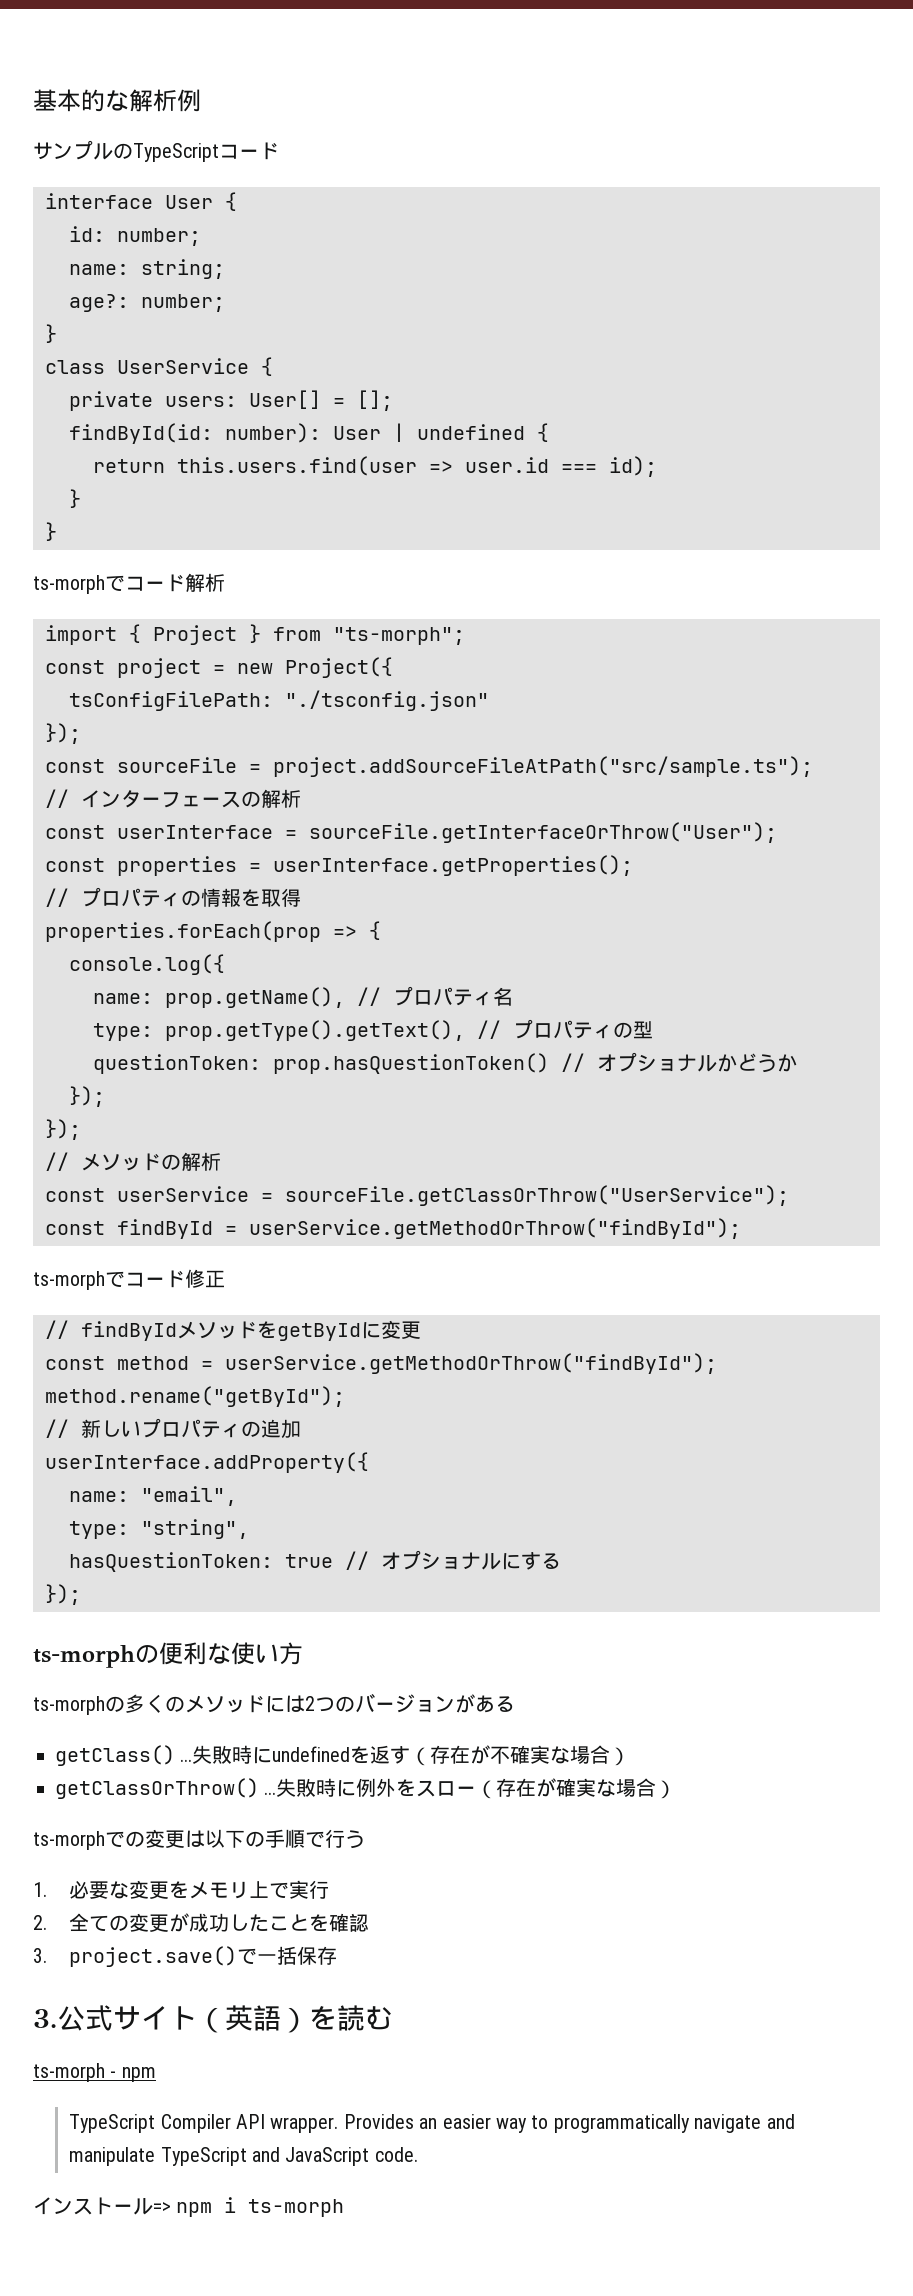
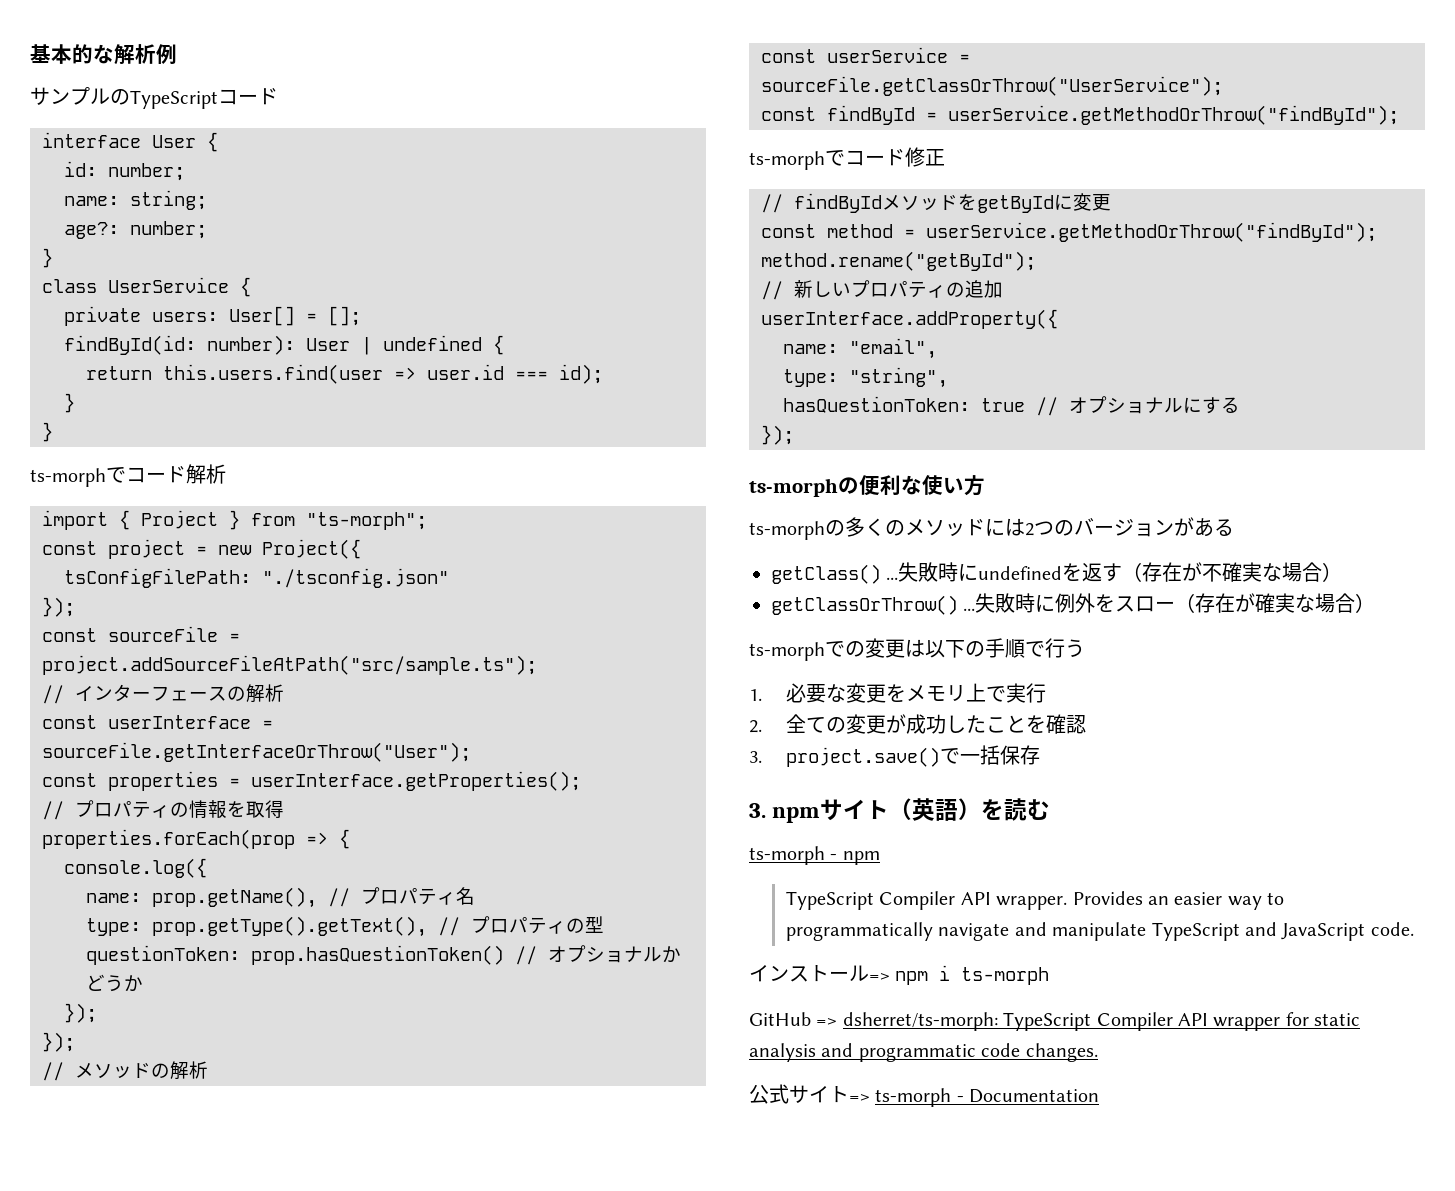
- 3.公式サイト（英語）を読む
+ 3. npmサイト（英語）を読む
+ GitHub => dsherret/ts-morph: TypeScript Compiler API wrapper for static analysis and programmatic code changes.
+ 公式サイト=> ts-morph - Documentation

